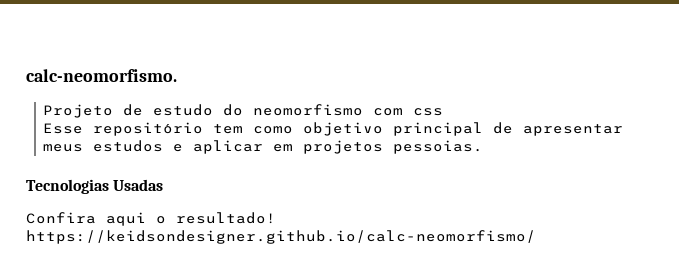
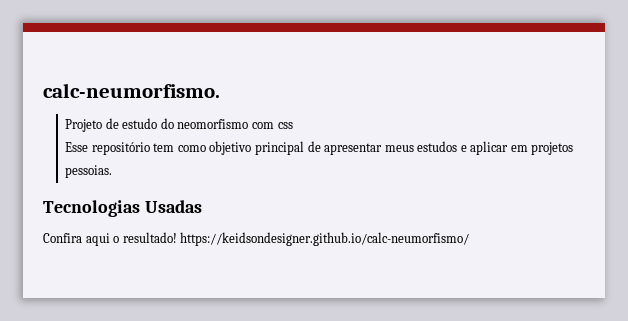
- calc-neomorfismo.
+ calc-neumorfismo.
- Confira aqui o resultado! https://keidsondesigner.github.io/calc-neomorfismo/
+ Confira aqui o resultado! https://keidsondesigner.github.io/calc-neumorfismo/

